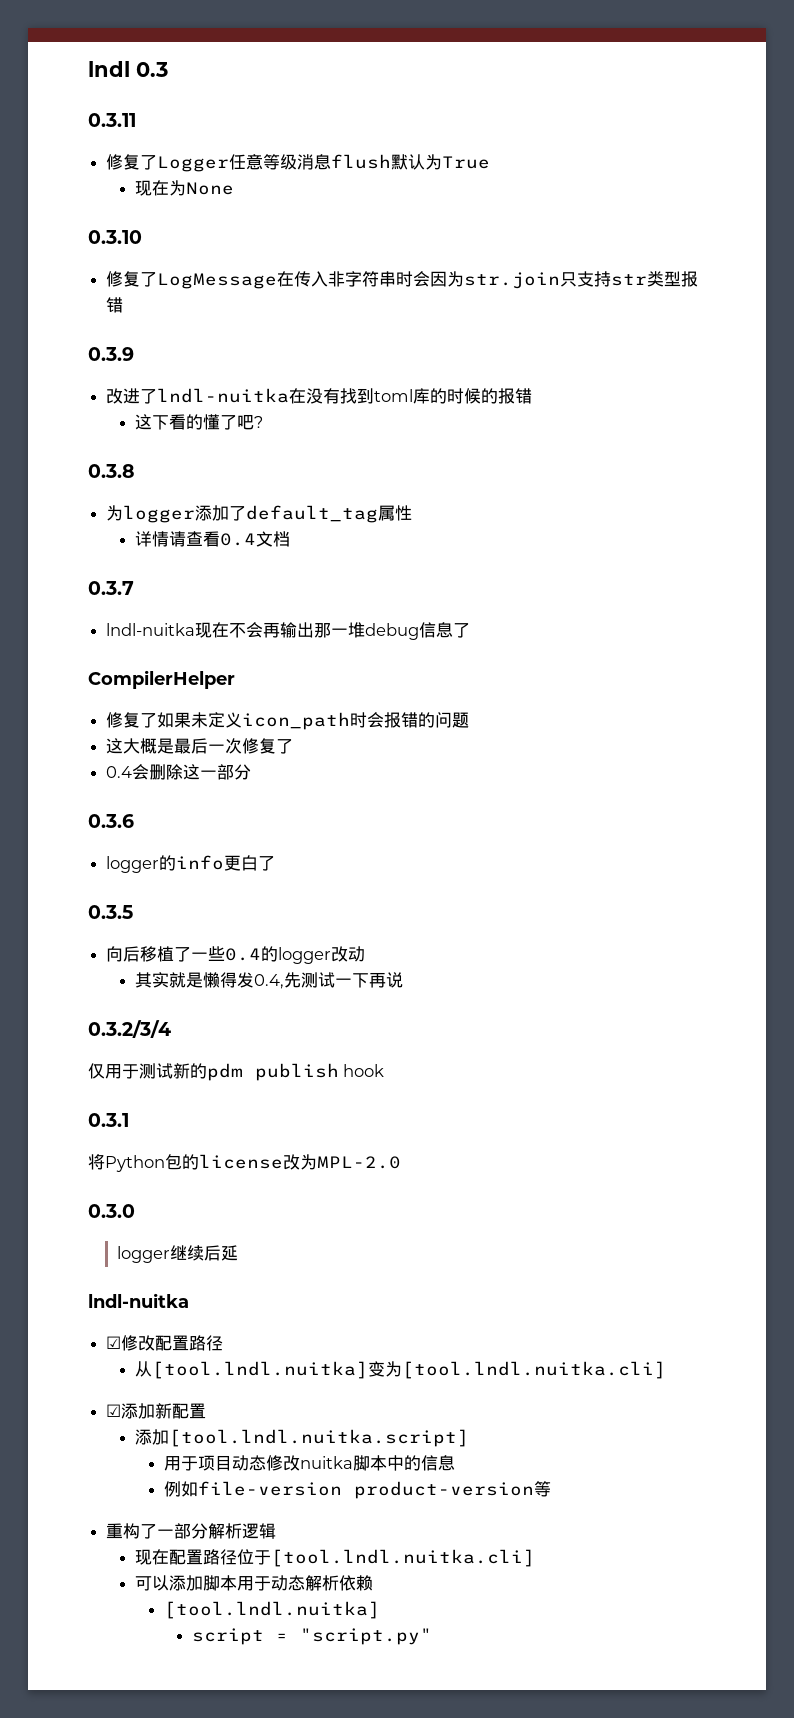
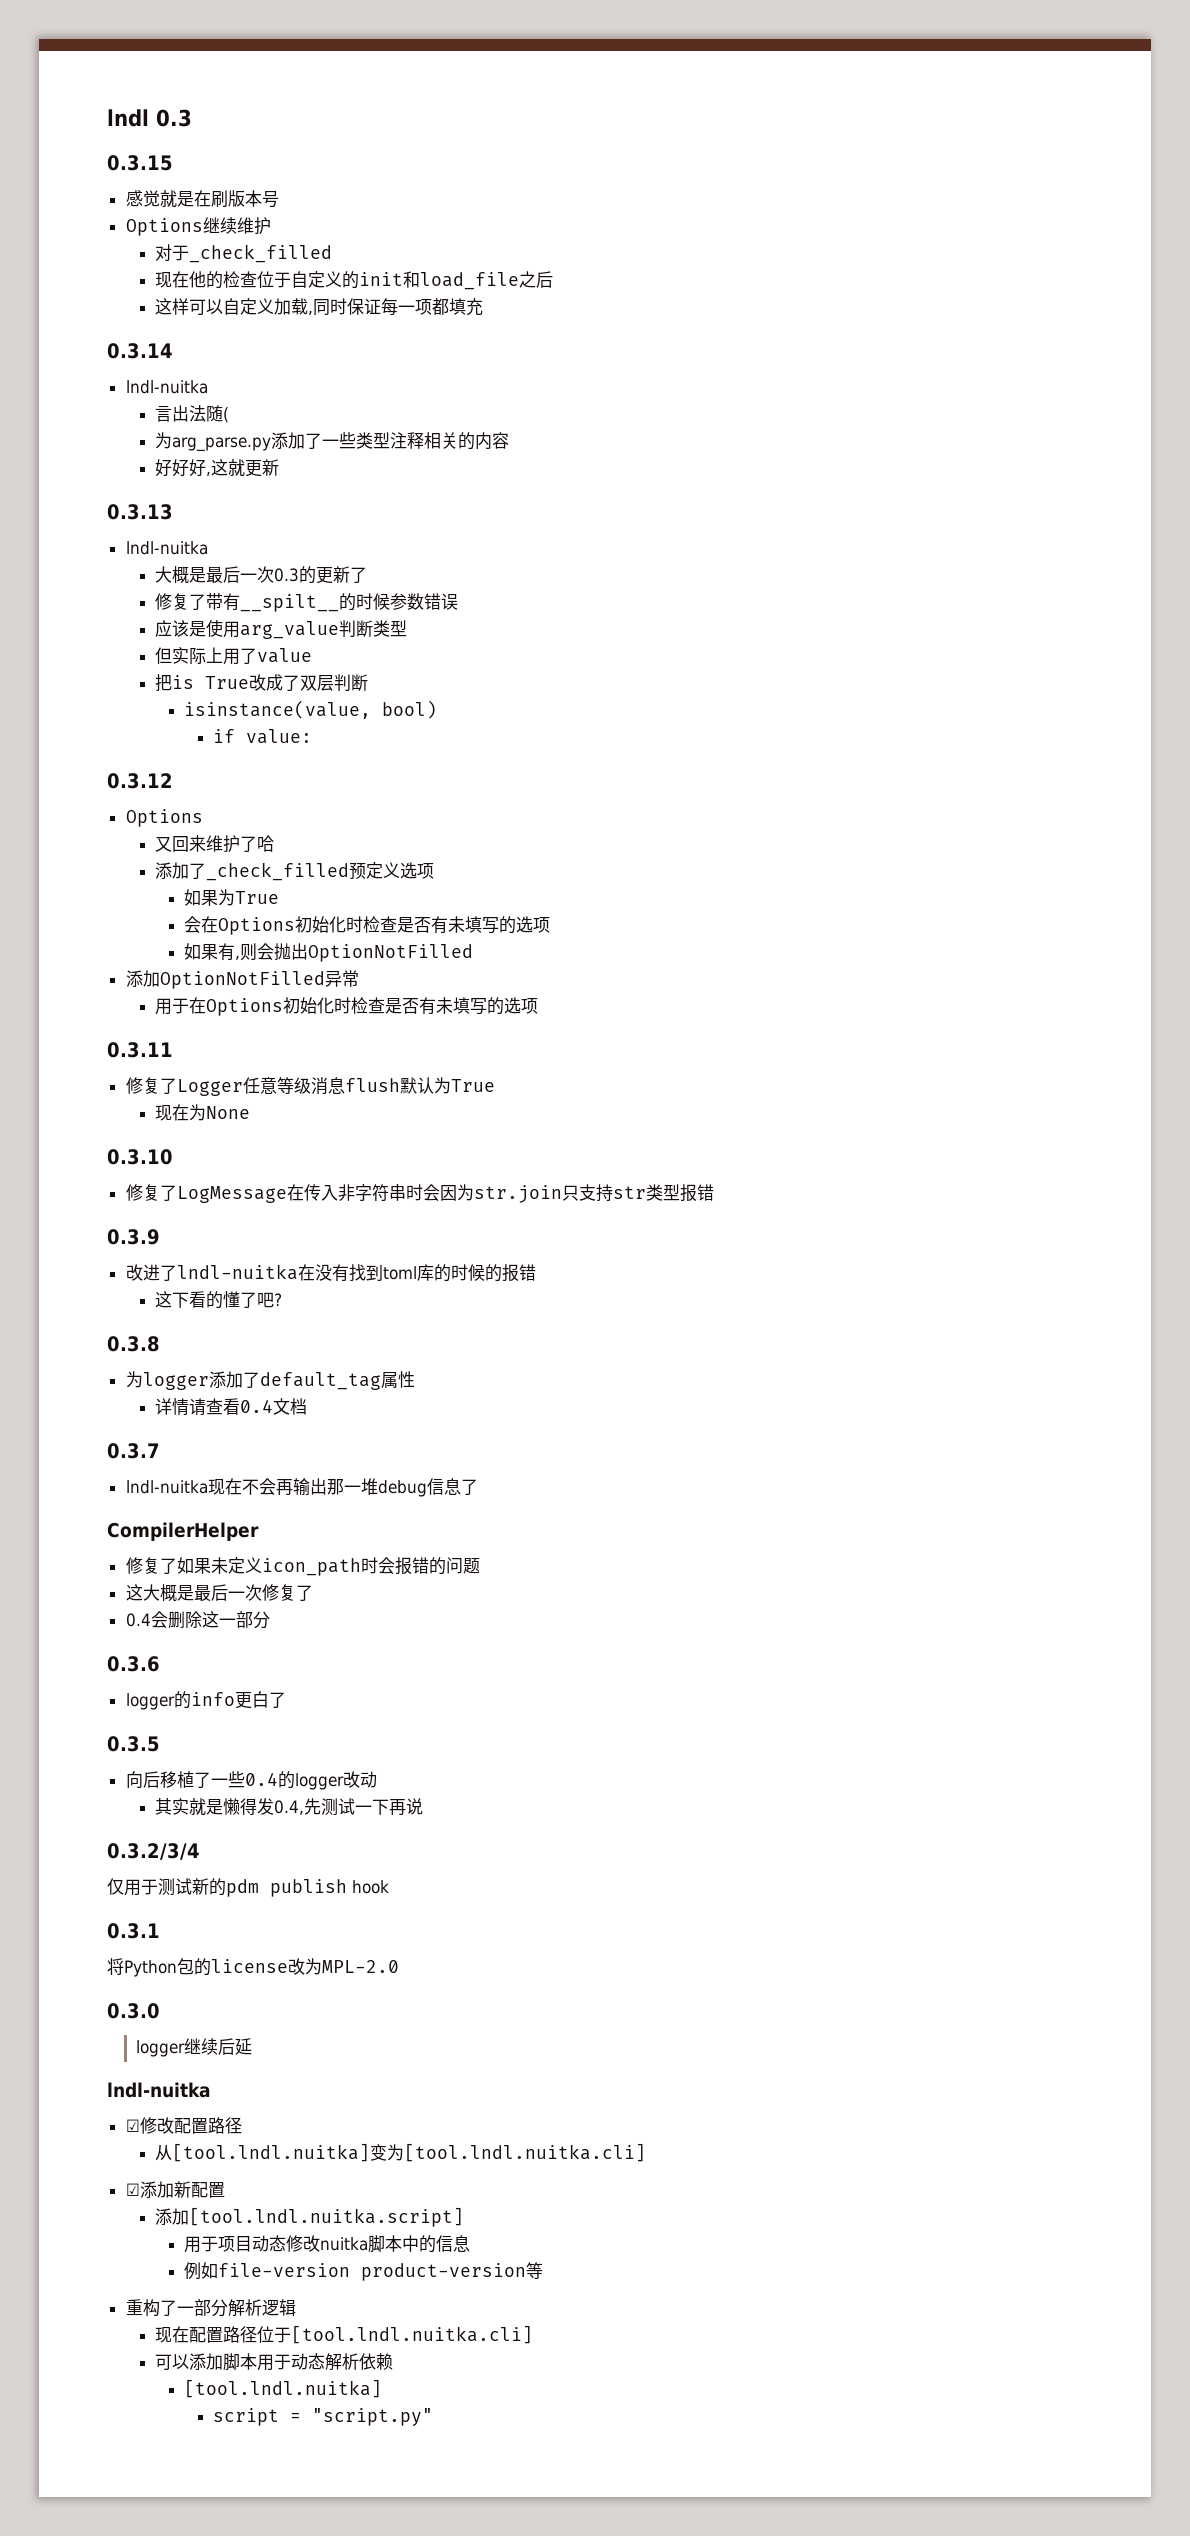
+ 0.3.15
+ 感觉就是在刷版本号
+ Options继续维护
+ 对于_check_filled
+ 现在他的检查位于自定义的init和load_file之后
+ 这样可以自定义加载,同时保证每一项都填充
+ 0.3.14
+ lndl-nuitka
+ 言出法随(
+ 为arg_parse.py添加了一些类型注释相关的内容
+ 好好好,这就更新
+ 0.3.13
+ lndl-nuitka
+ 大概是最后一次0.3的更新了
+ 修复了带有__spilt__的时候参数错误
+ 应该是使用arg_value判断类型
+ 但实际上用了value
+ 把is True改成了双层判断
+ isinstance(value, bool)
+ if value:
+ 0.3.12
+ Options
+ 又回来维护了哈
+ 添加了_check_filled预定义选项
+ 如果为True
+ 会在Options初始化时检查是否有未填写的选项
+ 如果有,则会抛出OptionNotFilled
+ 添加OptionNotFilled异常
+ 用于在Options初始化时检查是否有未填写的选项

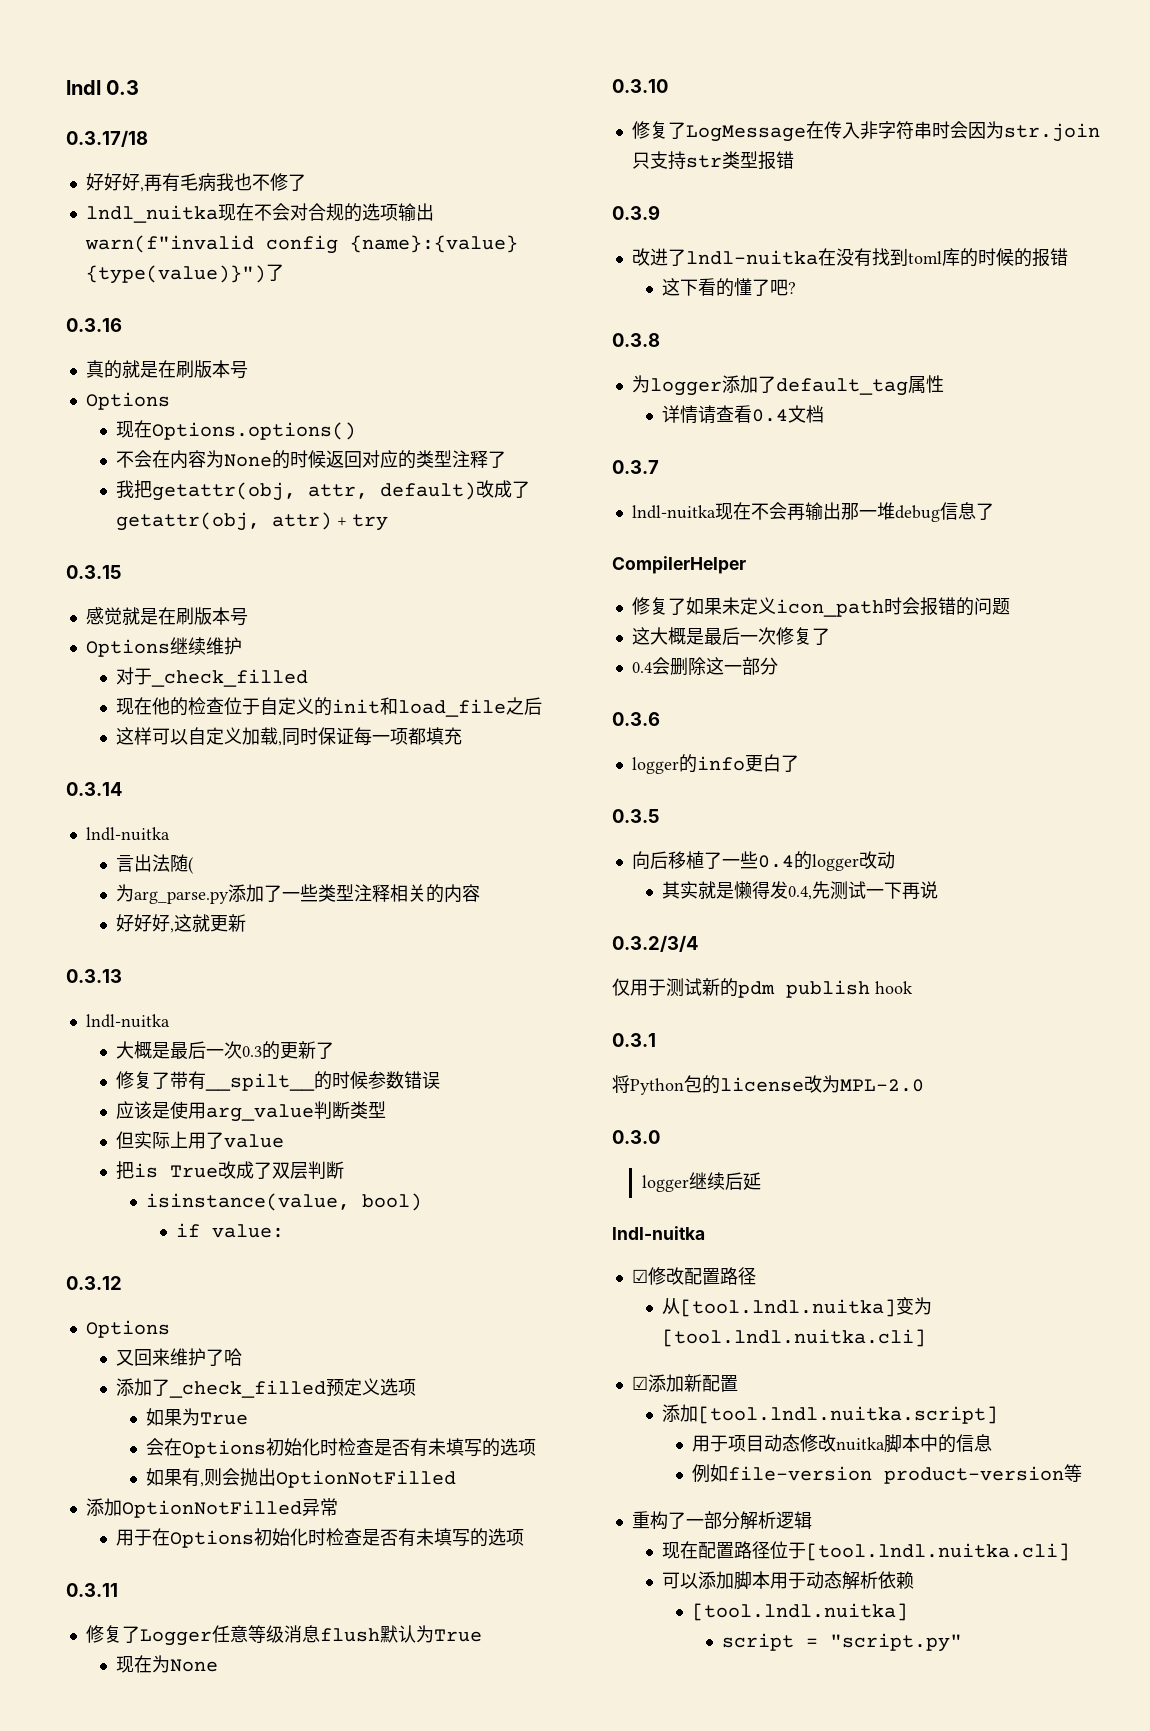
+ 0.3.17/18
+ 好好好,再有毛病我也不修了
+ lndl_nuitka现在不会对合规的选项输出warn(f"invalid config {name}:{value} {type(value)}")了
+ 0.3.16
+ 真的就是在刷版本号
+ Options
+ 现在Options.options()
+ 不会在内容为None的时候返回对应的类型注释了
+ 我把getattr(obj, attr, default)改成了getattr(obj, attr) + try

